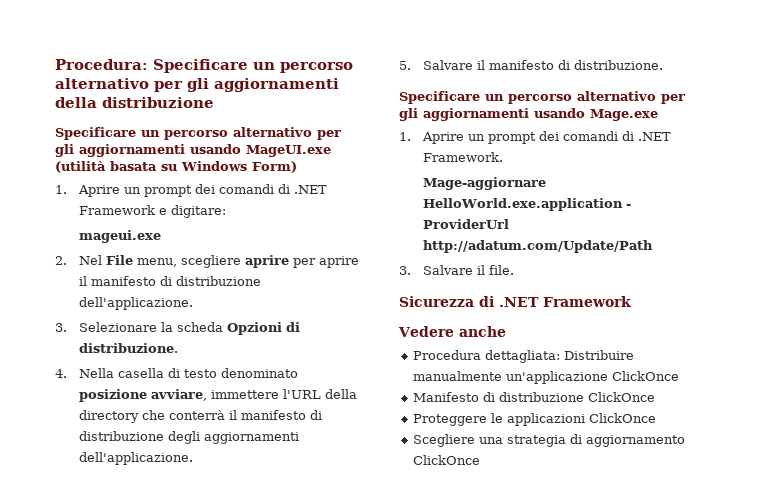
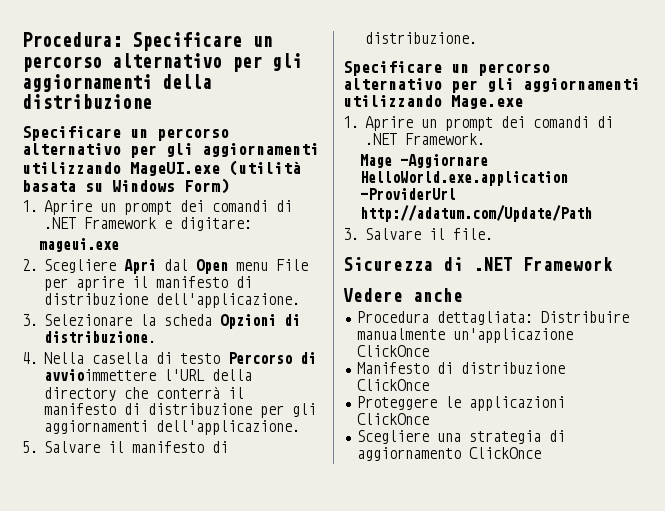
- Specificare un percorso alternativo per gli aggiornamenti usando MageUI.exe (utilità basata su Windows Form)
+ Specificare un percorso alternativo per gli aggiornamenti utilizzando MageUI.exe (utilità basata su Windows Form)
- 2. Nel File menu, scegliere aprire per aprire il manifesto di distribuzione dell'applicazione.
+ 2. Scegliere Apri dal Open menu File per aprire il manifesto di distribuzione dell'applicazione.
- 4. Nella casella di testo denominato posizione avviare, immettere l'URL della directory che conterrà il manifesto di distribuzione degli aggiornamenti dell'applicazione.
+ 4. Nella casella di testo Percorso di avvioimmettere l'URL della directory che conterrà il manifesto di distribuzione per gli aggiornamenti dell'applicazione.
- Specificare un percorso alternativo per gli aggiornamenti usando Mage.exe
+ Specificare un percorso alternativo per gli aggiornamenti utilizzando Mage.exe
- Mage-aggiornare HelloWorld.exe.application - ProviderUrl http://adatum.com/Update/Path
+ Mage -Aggiornare HelloWorld.exe.application -ProviderUrl http://adatum.com/Update/Path

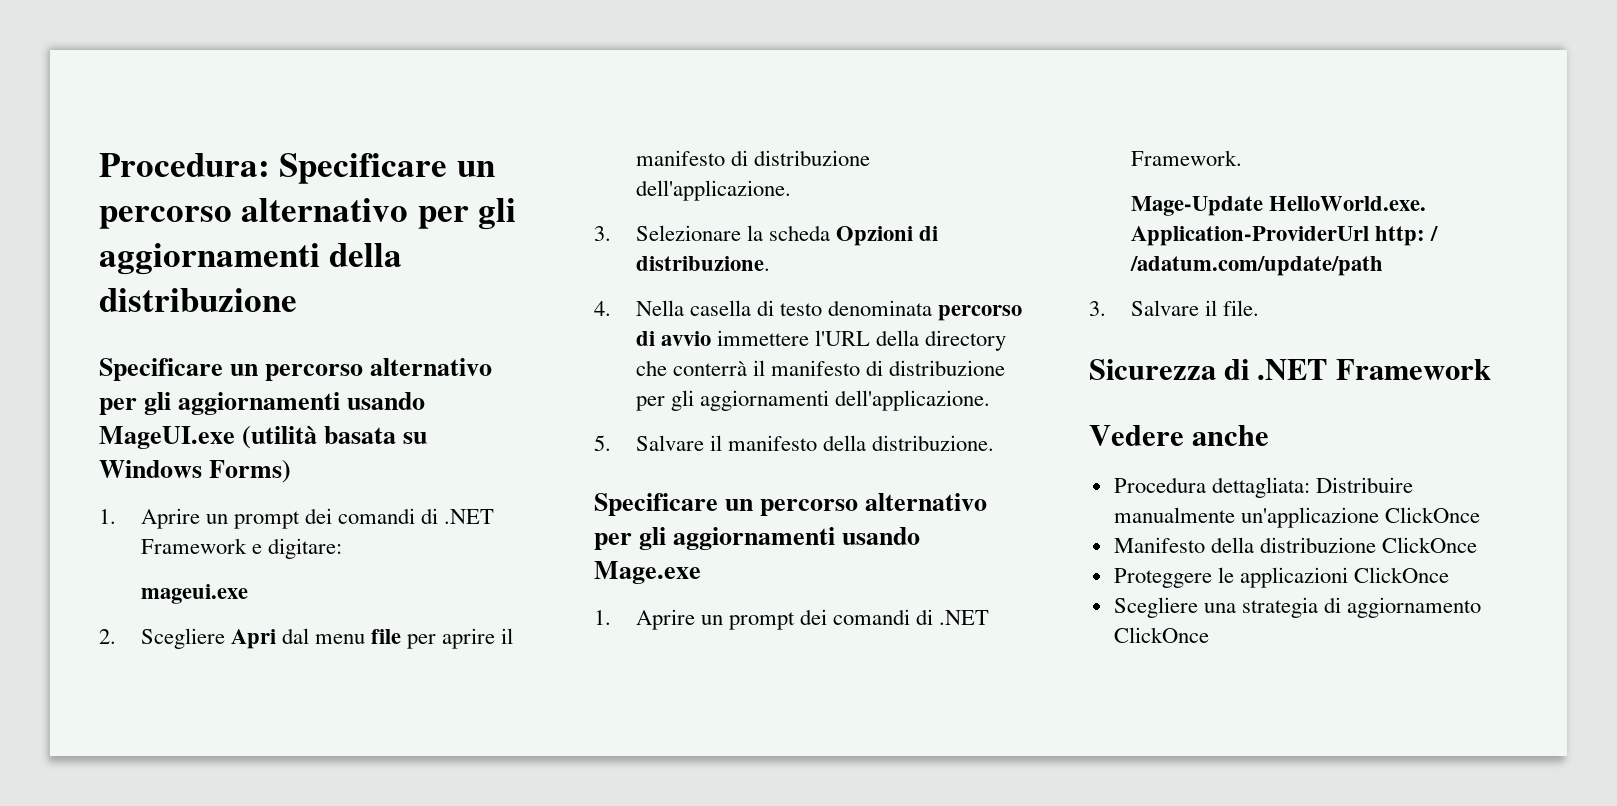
- Specificare un percorso alternativo per gli aggiornamenti utilizzando MageUI.exe (utilità basata su Windows Form)
+ Specificare un percorso alternativo per gli aggiornamenti usando MageUI.exe (utilità basata su Windows Forms)
- 2. Scegliere Apri dal Open menu File per aprire il manifesto di distribuzione dell'applicazione.
+ 2. Scegliere Apri dal menu file per aprire il manifesto di distribuzione dell'applicazione.
- 4. Nella casella di testo Percorso di avvioimmettere l'URL della directory che conterrà il manifesto di distribuzione per gli aggiornamenti dell'applicazione.
+ 4. Nella casella di testo denominata percorso di avvio immettere l'URL della directory che conterrà il manifesto di distribuzione per gli aggiornamenti dell'applicazione.
- 5. Salvare il manifesto di distribuzione.
+ 5. Salvare il manifesto della distribuzione.
- Specificare un percorso alternativo per gli aggiornamenti utilizzando Mage.exe
+ Specificare un percorso alternativo per gli aggiornamenti usando Mage.exe
- Mage -Aggiornare HelloWorld.exe.application -ProviderUrl http://adatum.com/Update/Path
+ Mage-Update HelloWorld.exe. Application-ProviderUrl http: / /adatum.com/update/path
- Manifesto di distribuzione ClickOnce
+ Manifesto della distribuzione ClickOnce

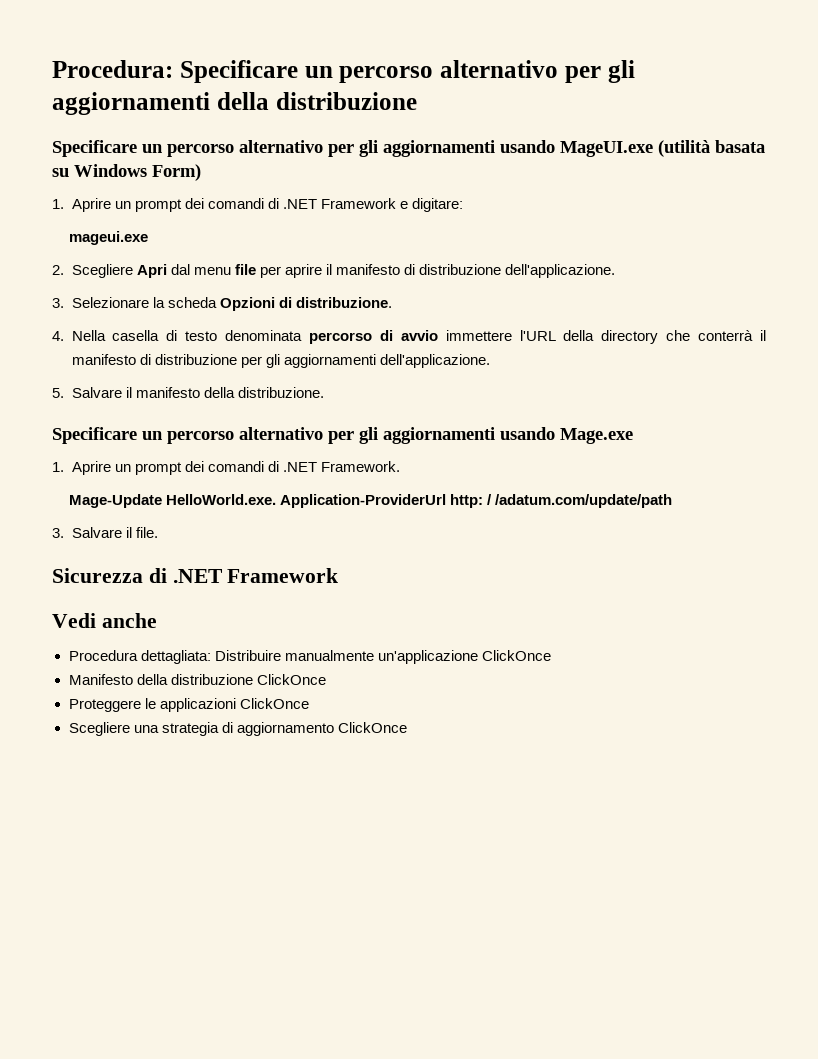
- Specificare un percorso alternativo per gli aggiornamenti usando MageUI.exe (utilità basata su Windows Forms)
+ Specificare un percorso alternativo per gli aggiornamenti usando MageUI.exe (utilità basata su Windows Form)
- Vedere anche
+ Vedi anche

